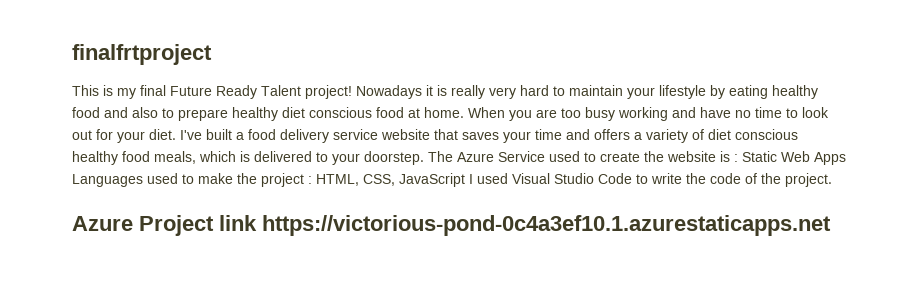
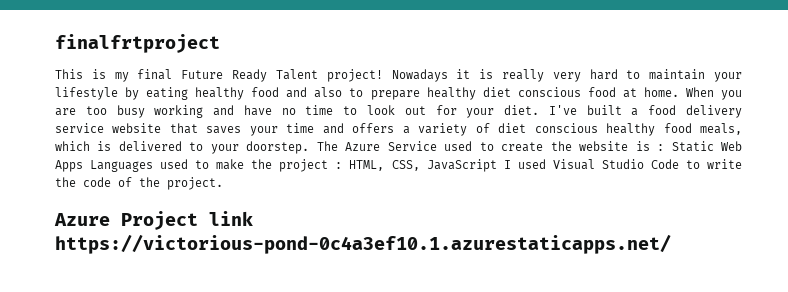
- Azure Project link https://victorious-pond-0c4a3ef10.1.azurestaticapps.net
+ Azure Project link https://victorious-pond-0c4a3ef10.1.azurestaticapps.net/

